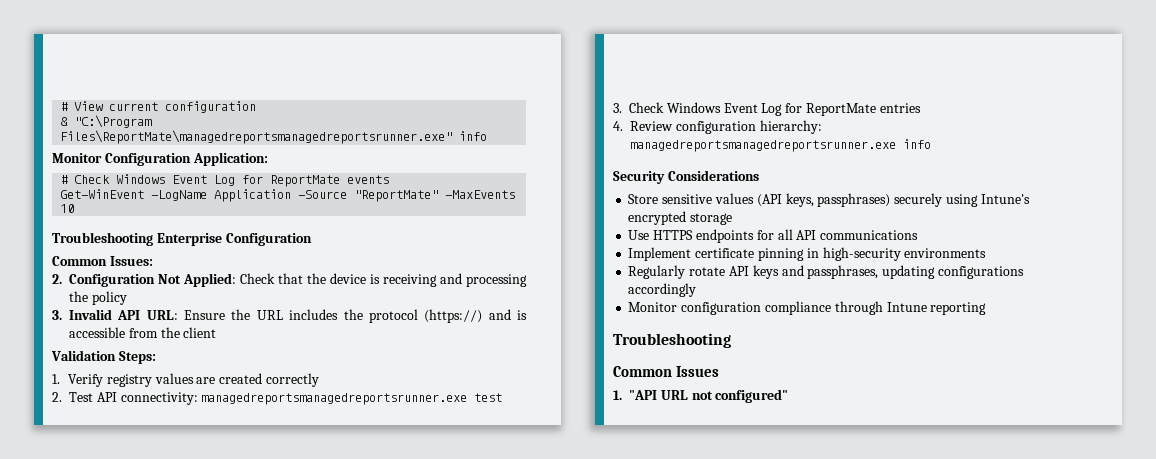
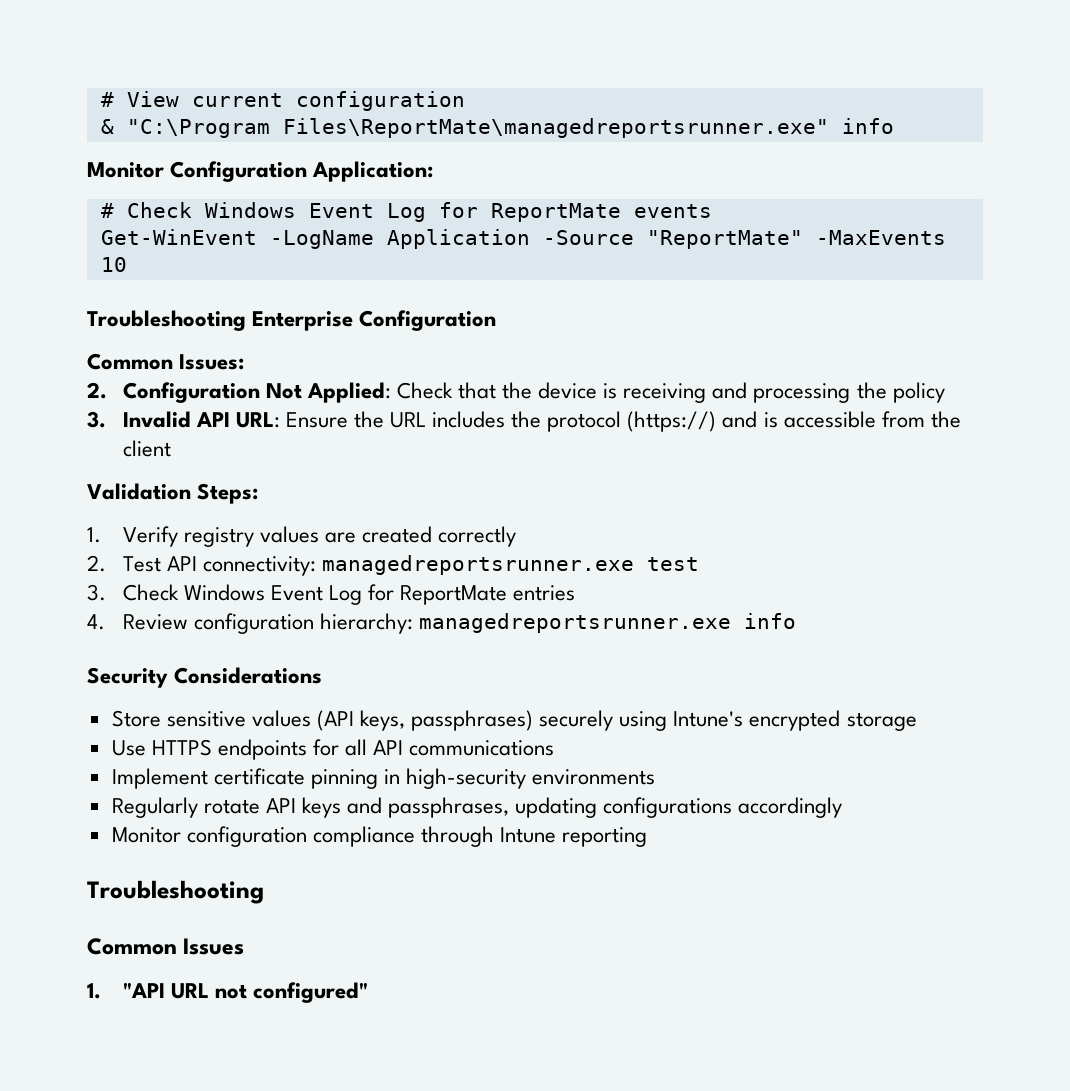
- & "C:\Program Files\ReportMate\managedreportsmanagedreportsrunner.exe" info
+ & "C:\Program Files\ReportMate\managedreportsrunner.exe" info
- 2. Test API connectivity: managedreportsmanagedreportsrunner.exe test
+ 2. Test API connectivity: managedreportsrunner.exe test
- 4. Review configuration hierarchy: managedreportsmanagedreportsrunner.exe info
+ 4. Review configuration hierarchy: managedreportsrunner.exe info

